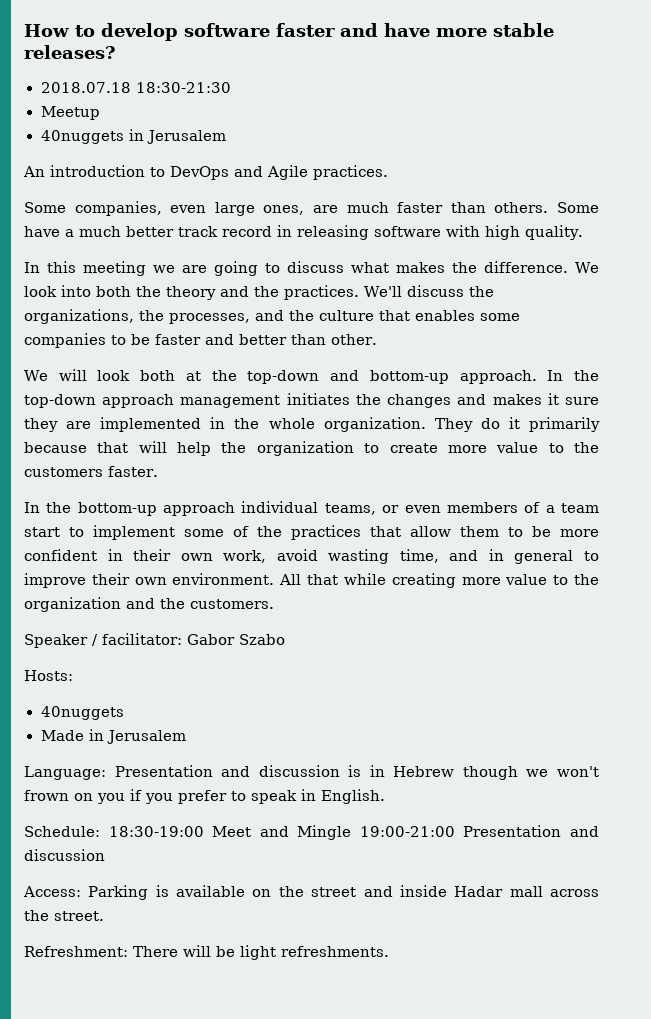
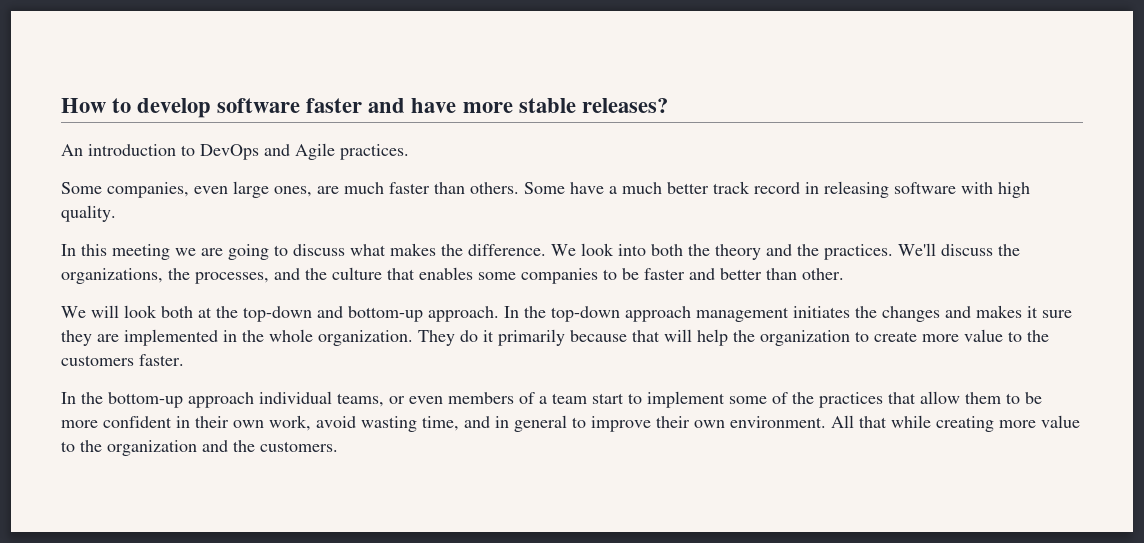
- 2018.07.18 18:30-21:30
- Meetup
- 40nuggets in Jerusalem
- Speaker / facilitator: Gabor Szabo
- Hosts:
- 40nuggets
- Made in Jerusalem
- Language: Presentation and discussion is in Hebrew though we won't frown on you if you prefer to speak in English.
- Schedule: 18:30-19:00 Meet and Mingle 19:00-21:00 Presentation and discussion
- Access: Parking is available on the street and inside Hadar mall across the street.
- Refreshment: There will be light refreshments.

